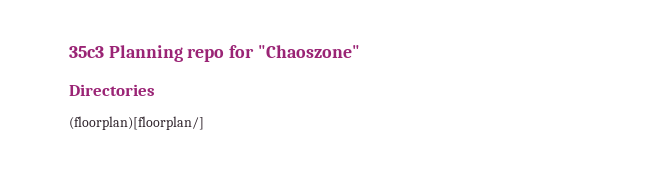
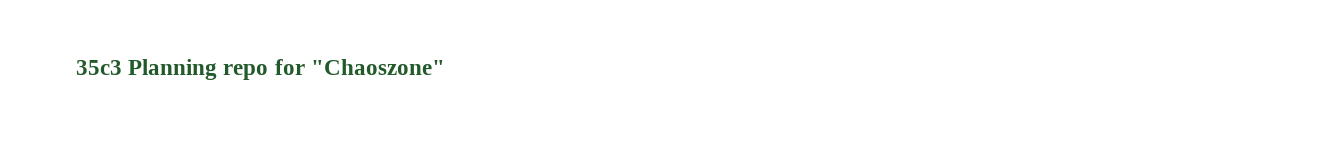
- Directories
- (floorplan)[floorplan/]

